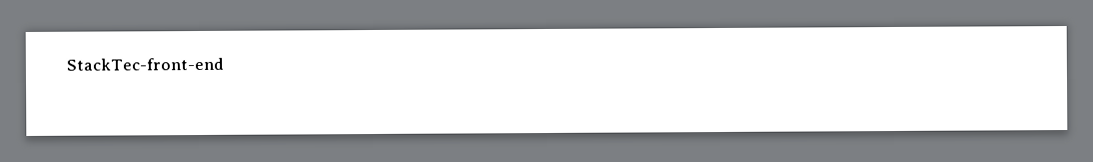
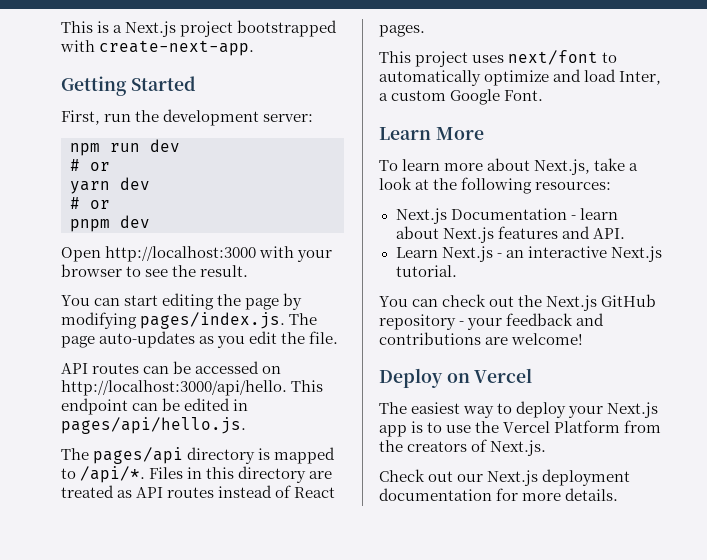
- StackTec-front-end
+ This is a Next.js project bootstrapped with create-next-app.
+ Getting Started
+ First, run the development server:
+ npm run dev
+ # or
+ yarn dev
+ # or
+ pnpm dev
+ Open http://localhost:3000 with your browser to see the result.
+ You can start editing the page by modifying pages/index.js. The page auto-updates as you edit the file.
+ API routes can be accessed on http://localhost:3000/api/hello. This endpoint can be edited in pages/api/hello.js.
+ The pages/api directory is mapped to /api/*. Files in this directory are treated as API routes instead of React pages.
+ This project uses next/font to automatically optimize and load Inter, a custom Google Font.
+ Learn More
+ To learn more about Next.js, take a look at the following resources:
+ Next.js Documentation - learn about Next.js features and API.
+ Learn Next.js - an interactive Next.js tutorial.
+ You can check out the Next.js GitHub repository - your feedback and contributions are welcome!
+ Deploy on Vercel
+ The easiest way to deploy your Next.js app is to use the Vercel Platform from the creators of Next.js.
+ Check out our Next.js deployment documentation for more details.

